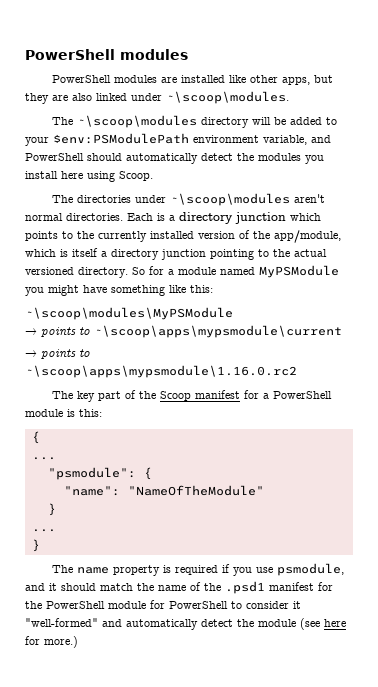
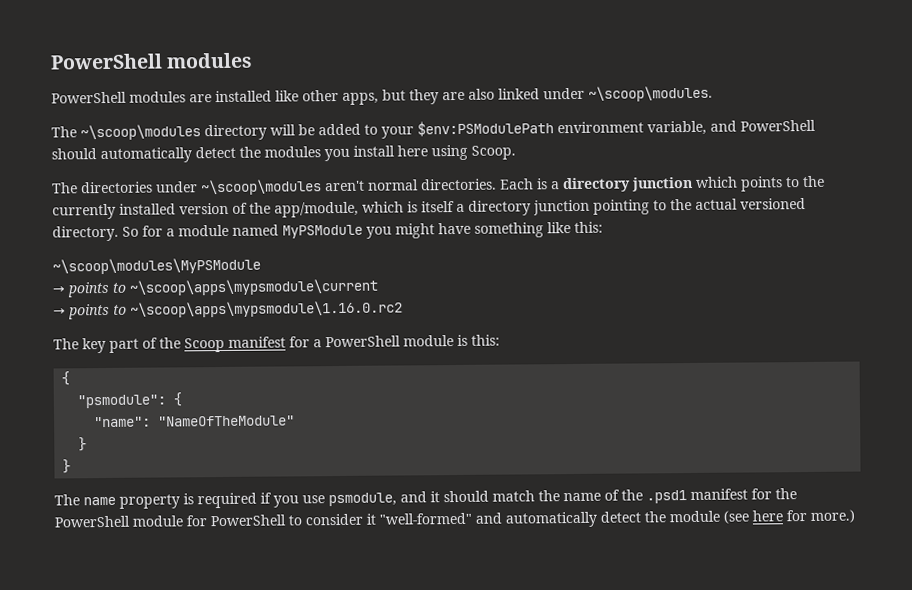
  The key part of the Scoop manifest for a PowerShell module is this:
  {
- ...
  "name": "NameOfTheModule"
  }
- ...

